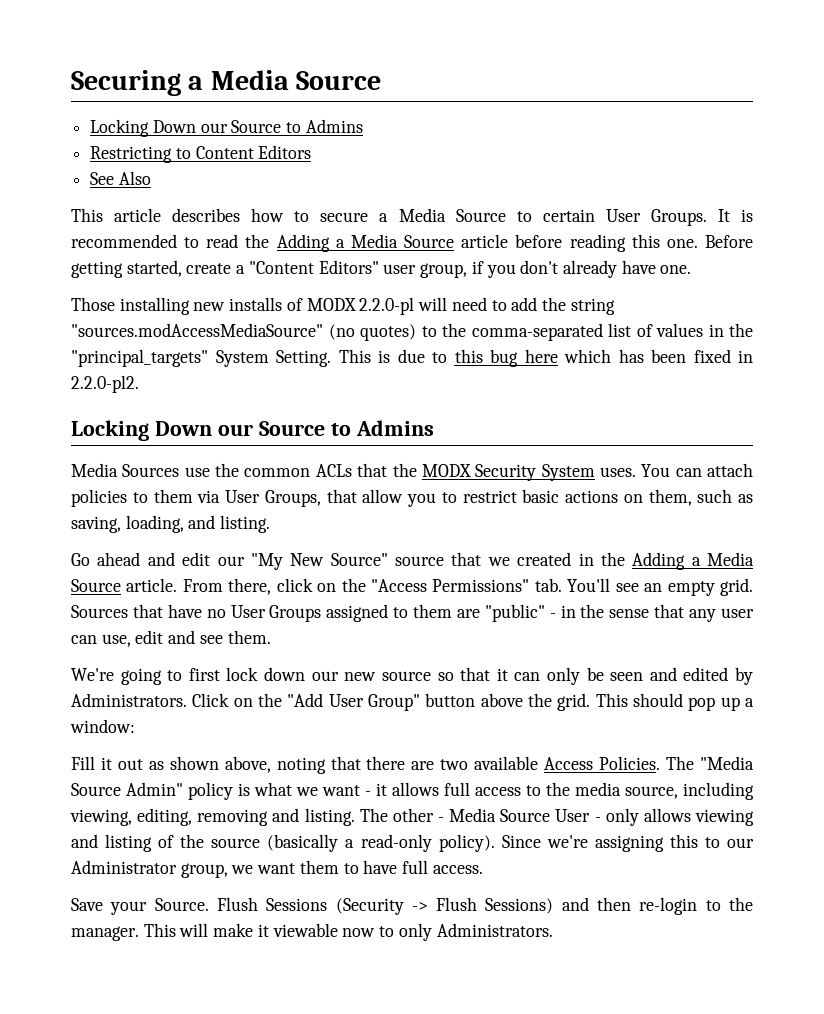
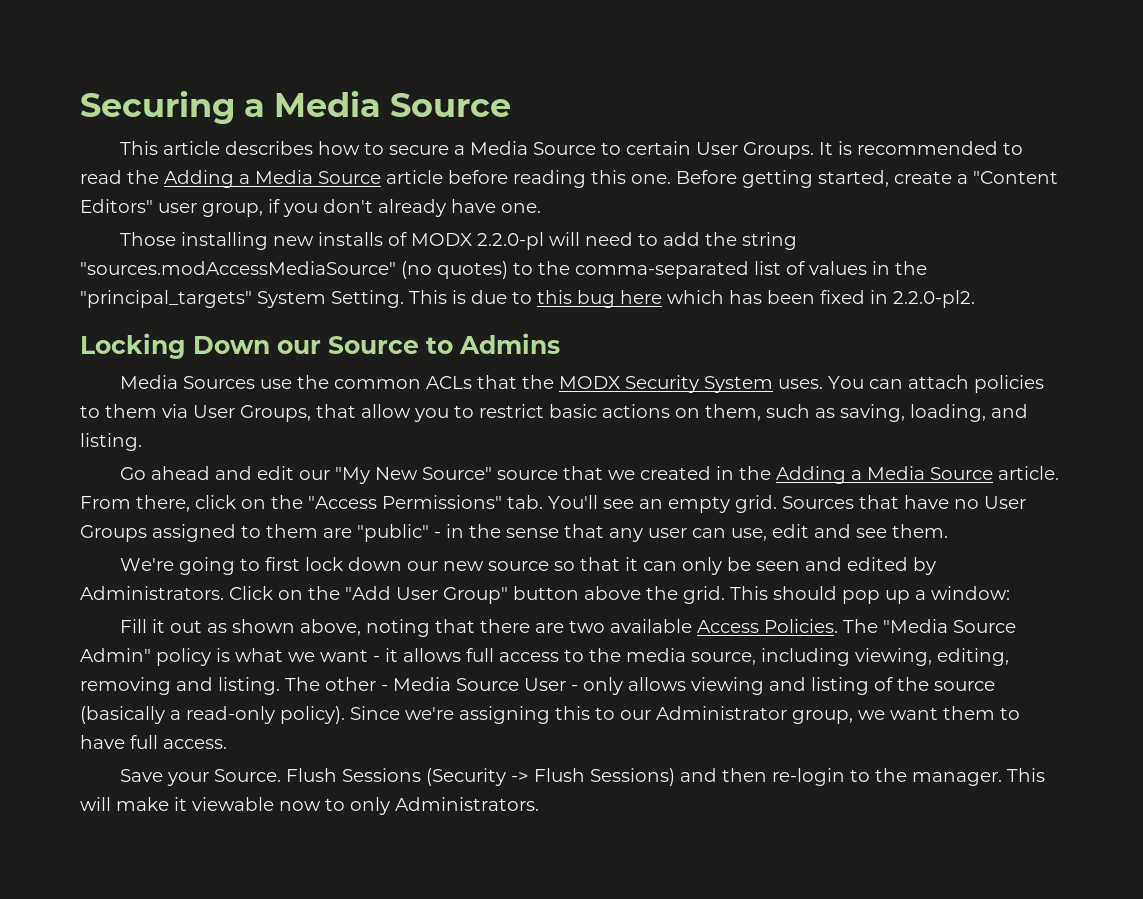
  Securing a Media Source
- Locking Down our Source to Admins
- Restricting to Content Editors
- See Also

